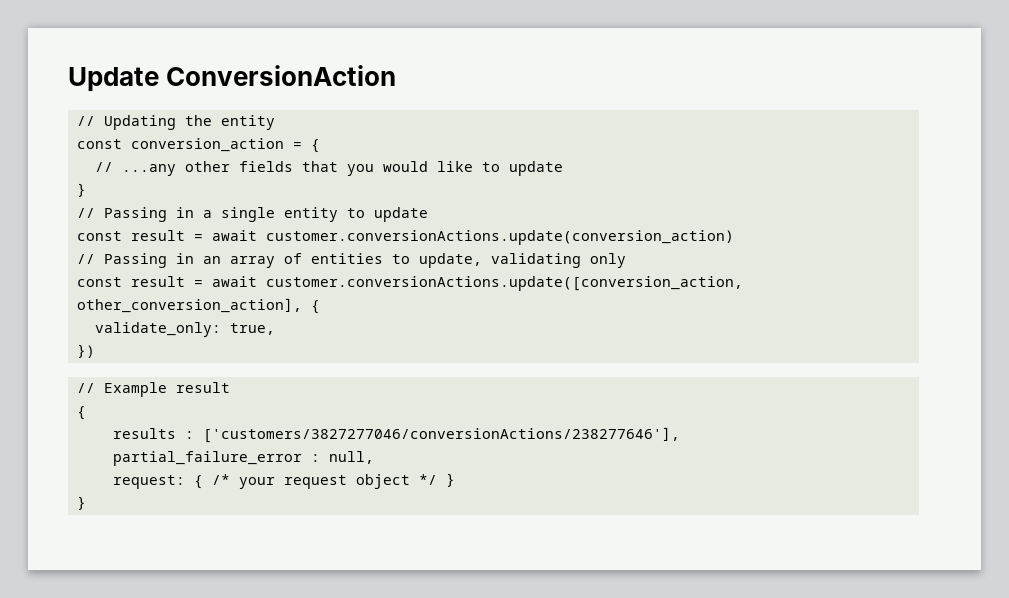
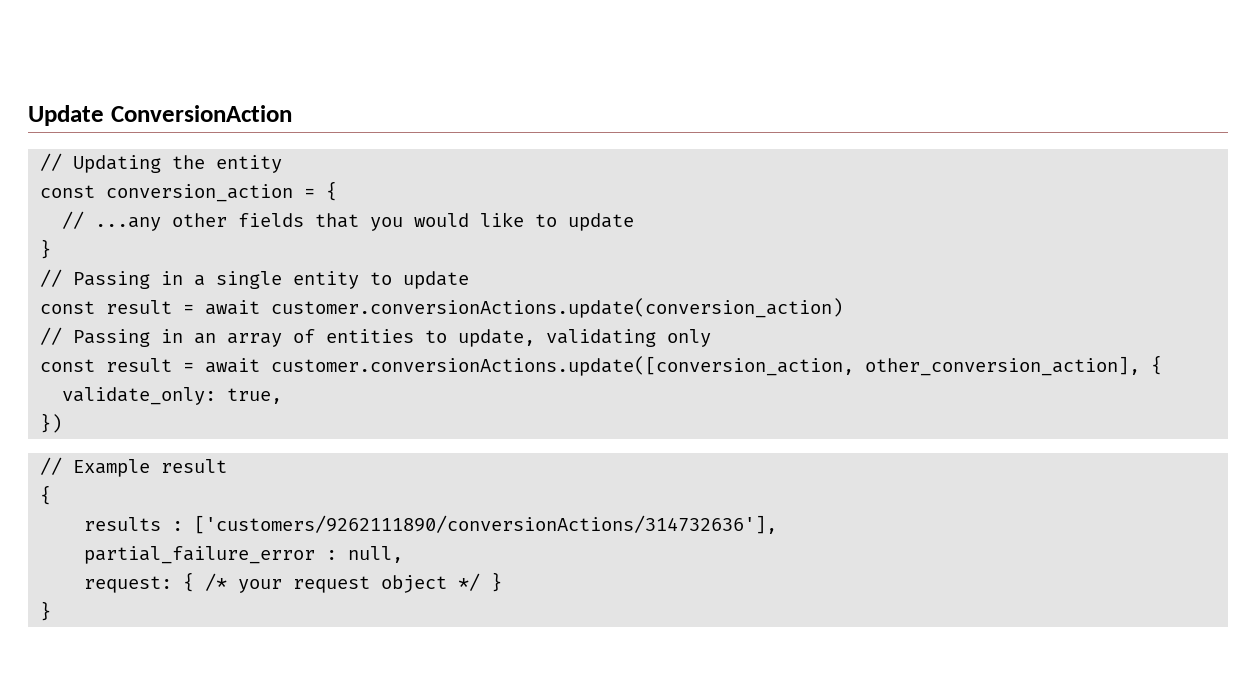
- results : ['customers/3827277046/conversionActions/238277646'],
+ results : ['customers/9262111890/conversionActions/314732636'],

